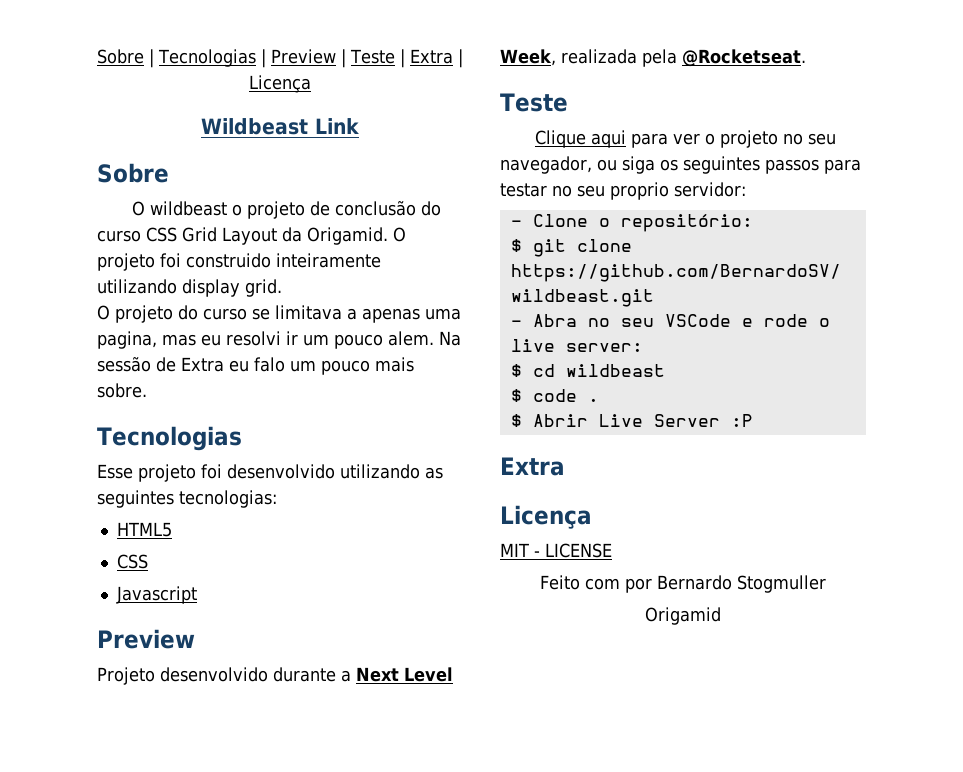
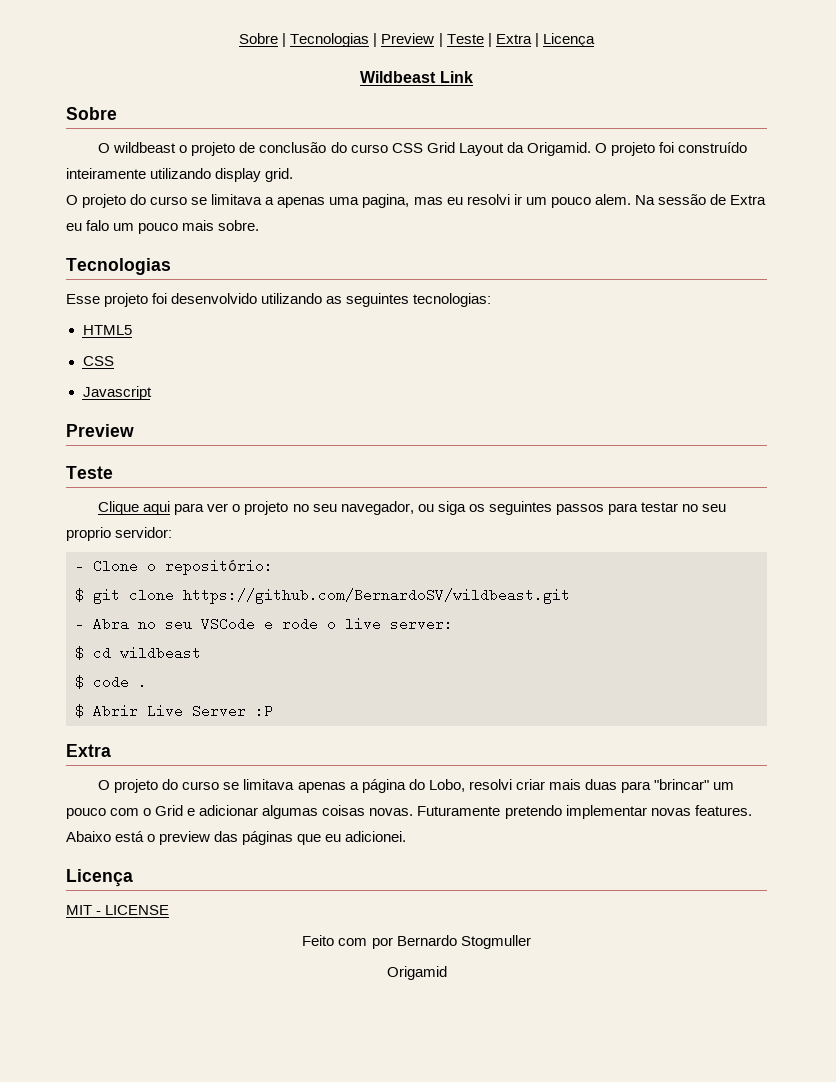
- O projeto foi construido inteiramente utilizando display grid.
+ O projeto foi construído inteiramente utilizando display grid.
- Projeto desenvolvido durante a Next Level Week, realizada pela @Rocketseat.
+ O projeto do curso se limitava apenas a página do Lobo, resolvi criar mais duas para "brincar" um pouco com o Grid e adicionar algumas coisas novas. Futuramente pretendo implementar novas features. Abaixo está o preview das páginas que eu adicionei.

